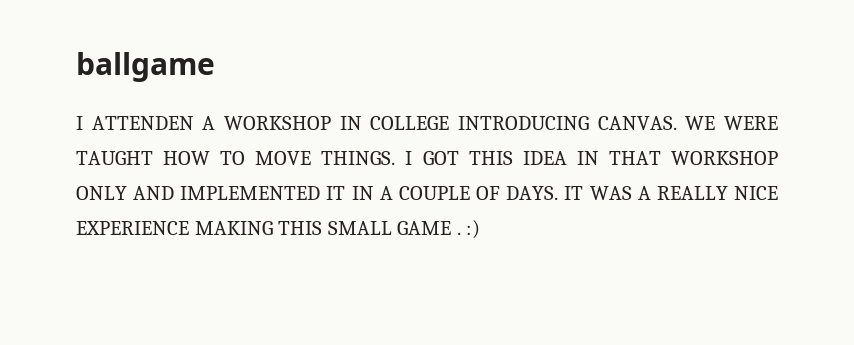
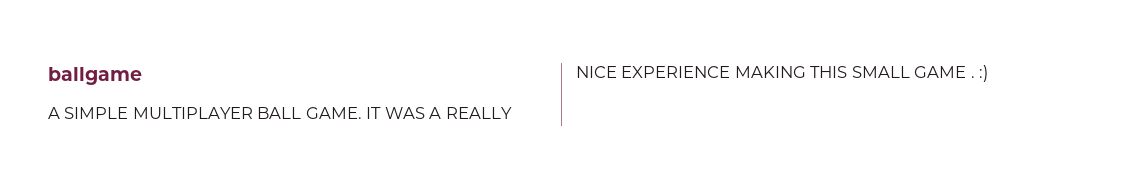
- I ATTENDEN A WORKSHOP IN COLLEGE INTRODUCING CANVAS. WE WERE TAUGHT HOW TO MOVE THINGS. I GOT THIS IDEA IN THAT WORKSHOP ONLY AND IMPLEMENTED IT IN A COUPLE OF DAYS.
+ A SIMPLE MULTIPLAYER BALL GAME.

